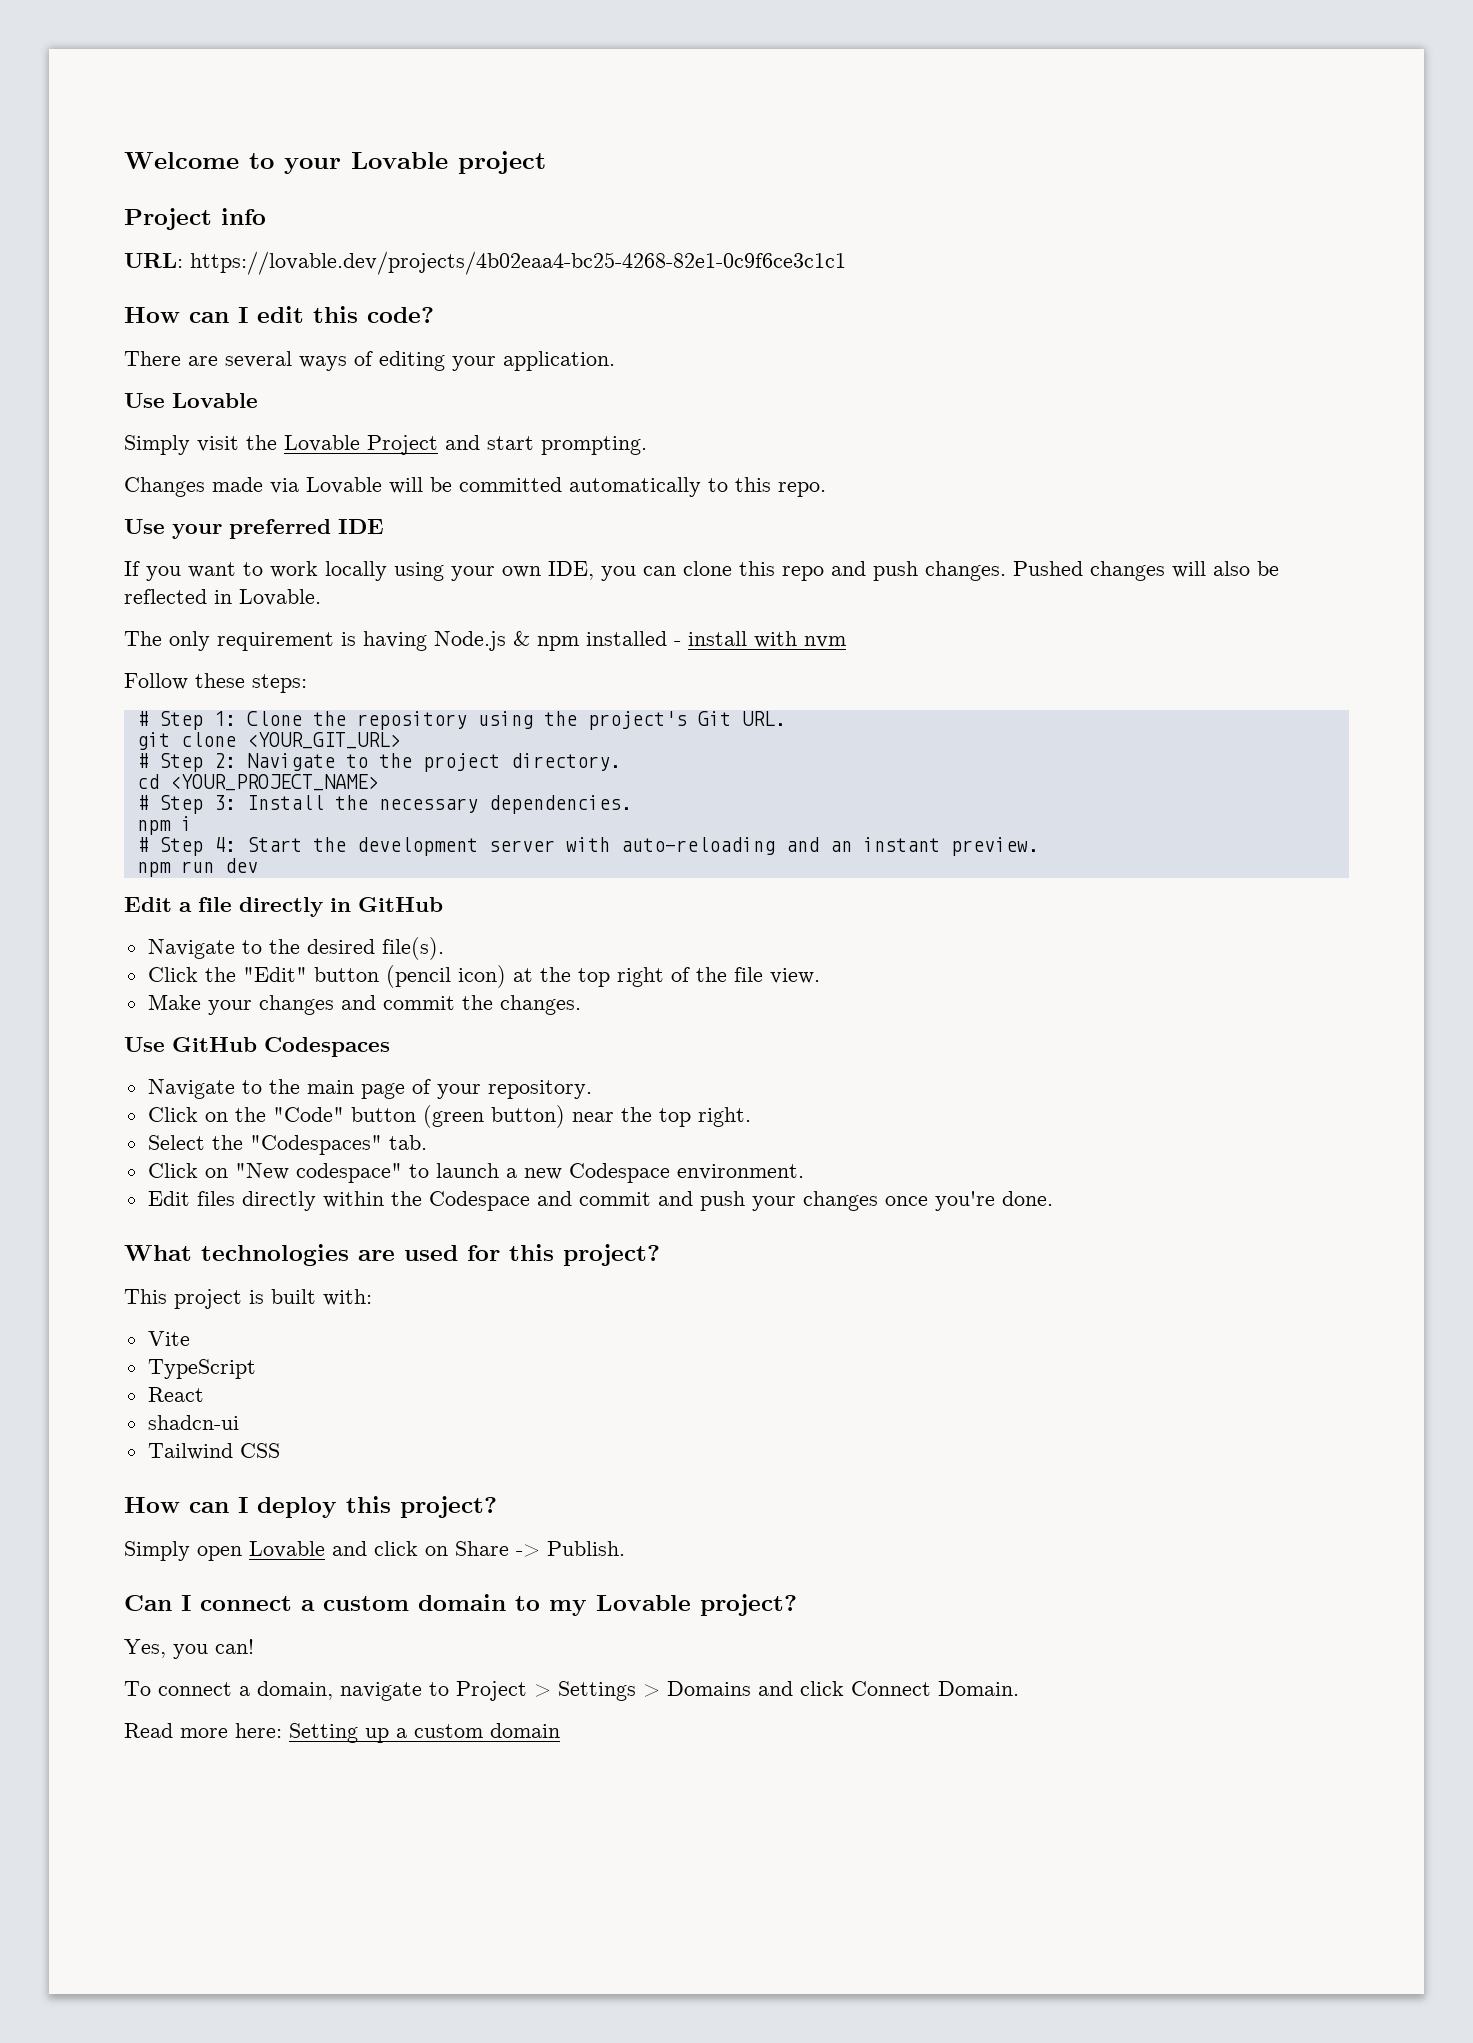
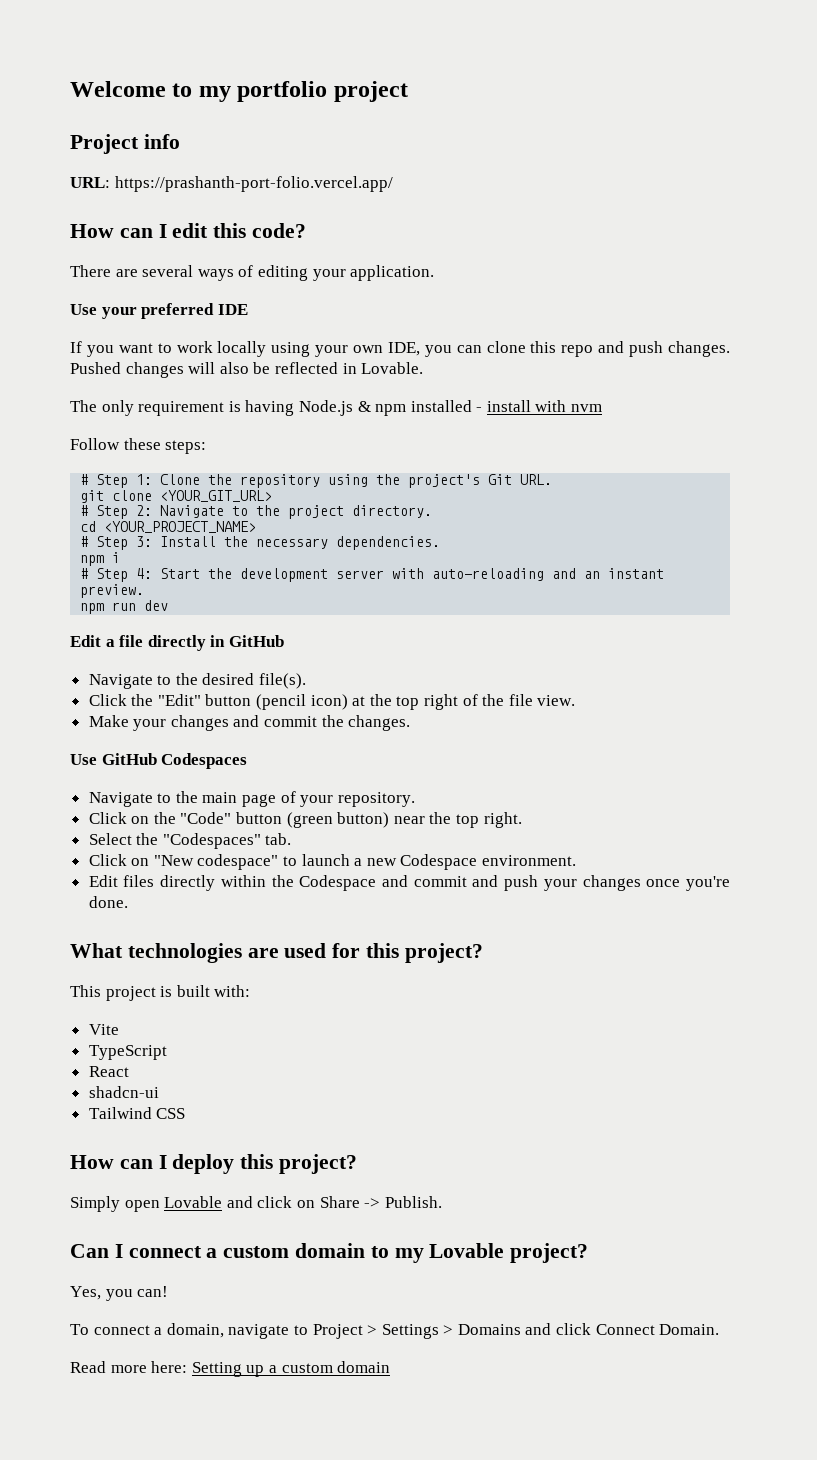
- Welcome to your Lovable project
+ Welcome to my portfolio project
- URL: https://lovable.dev/projects/4b02eaa4-bc25-4268-82e1-0c9f6ce3c1c1
+ URL: https://prashanth-port-folio.vercel.app/
- Use Lovable
- Simply visit the Lovable Project and start prompting.
- Changes made via Lovable will be committed automatically to this repo.

